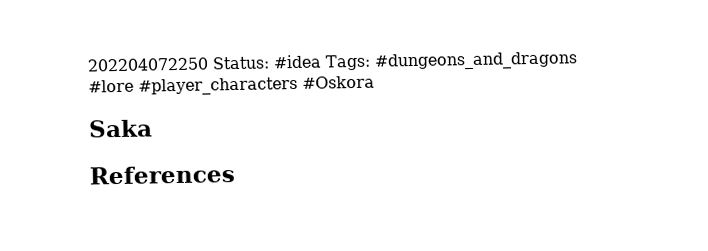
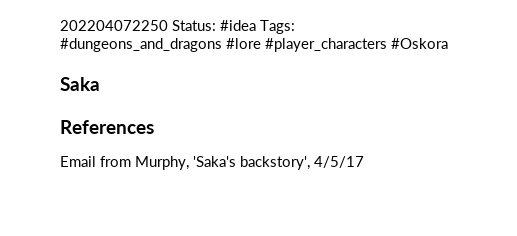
+ Email from Murphy, 'Saka's backstory', 4/5/17

